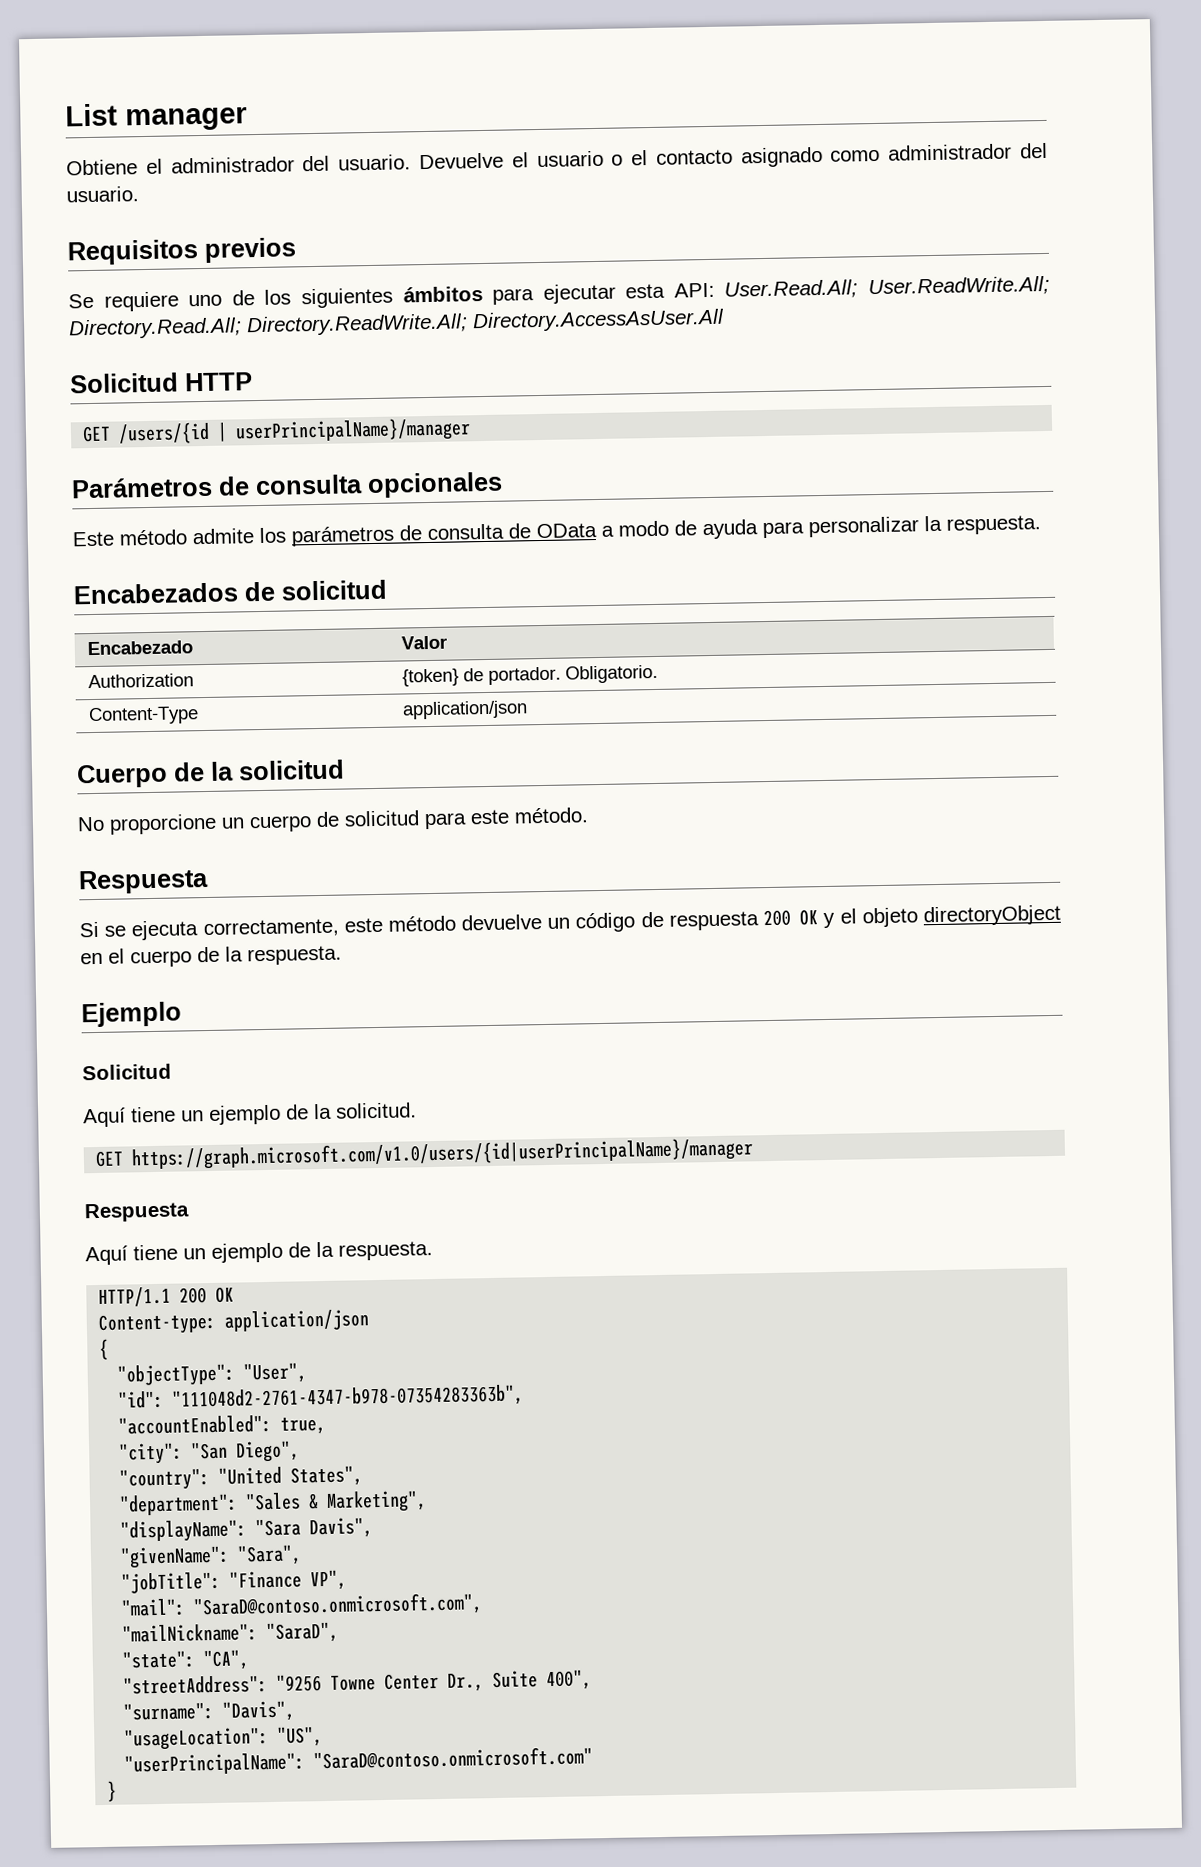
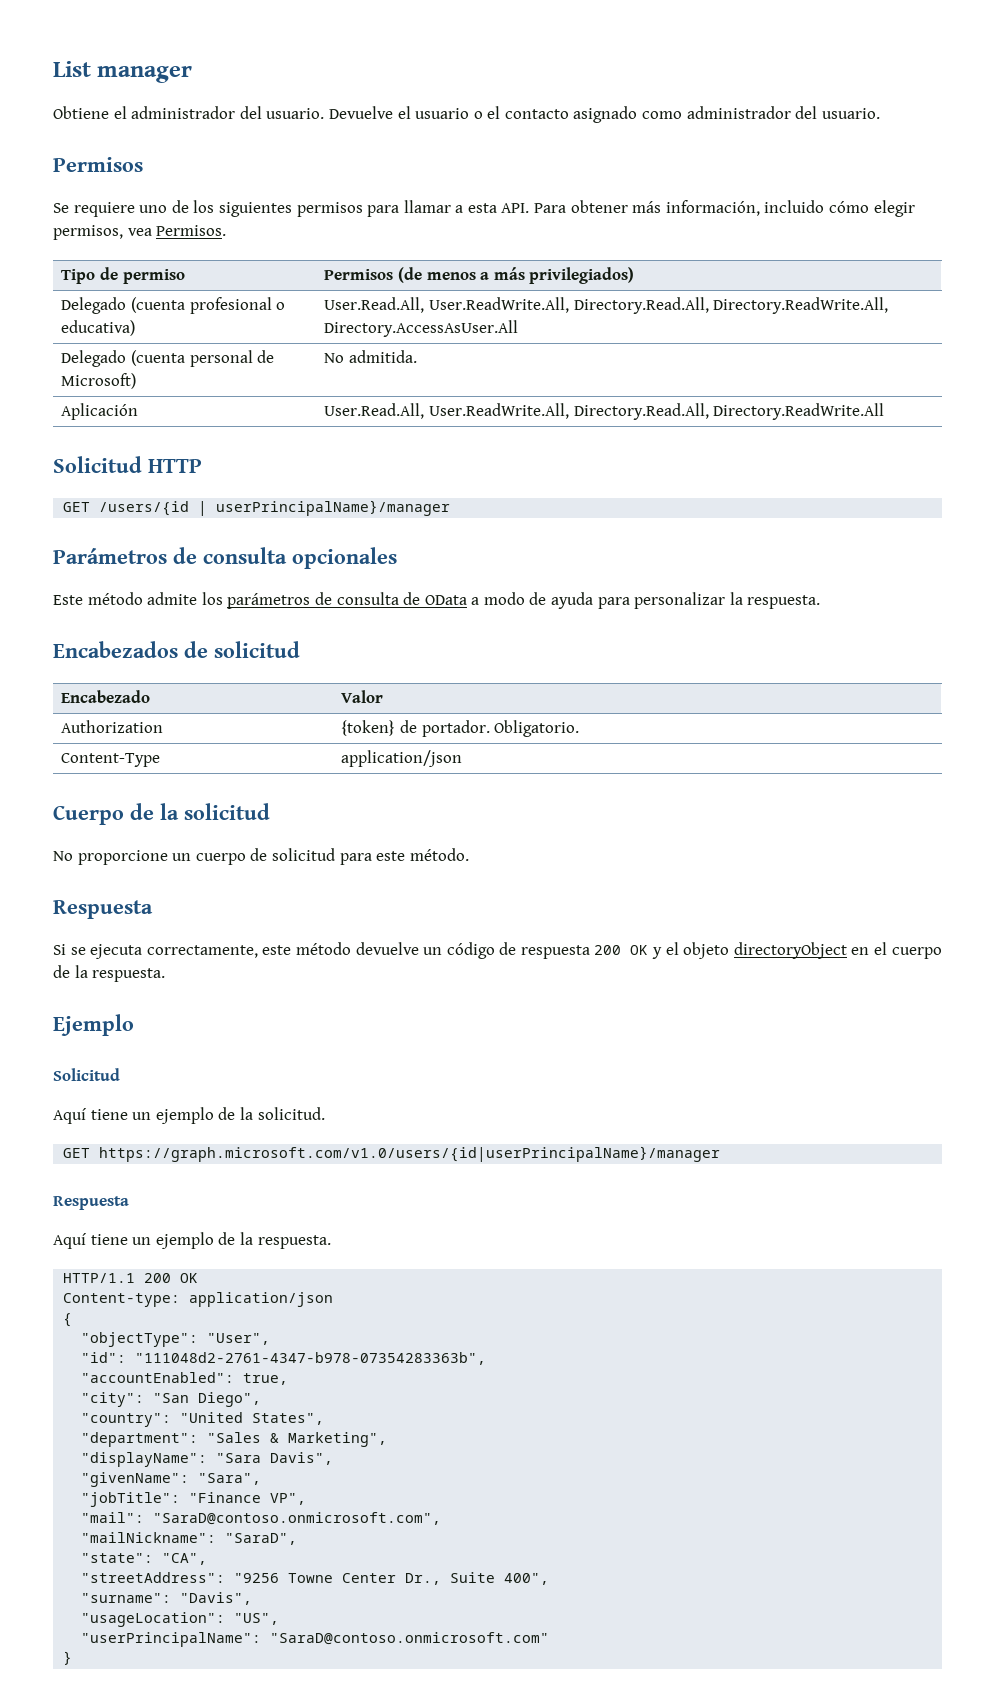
  Devuelve el usuario o el contacto asignado como administrador del usuario.
- Requisitos previos
+ Permisos
- Se requiere uno de los siguientes ámbitos para ejecutar esta API: User.Read.All; User.ReadWrite.All; Directory.Read.All; Directory.ReadWrite.All; Directory.AccessAsUser.All
+ Se requiere uno de los siguientes permisos para llamar a esta API. Para obtener más información, incluido cómo elegir permisos, vea Permisos.
+ Tipo de permiso | Permisos (de menos a más privilegiados)
+ Delegado (cuenta profesional o educativa) | User.Read.All, User.ReadWrite.All, Directory.Read.All, Directory.ReadWrite.All, Directory.AccessAsUser.All
+ Delegado (cuenta personal de Microsoft) | No admitida.
+ Aplicación | User.Read.All, User.ReadWrite.All, Directory.Read.All, Directory.ReadWrite.All

